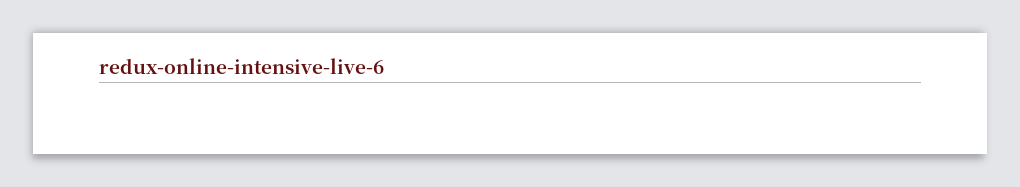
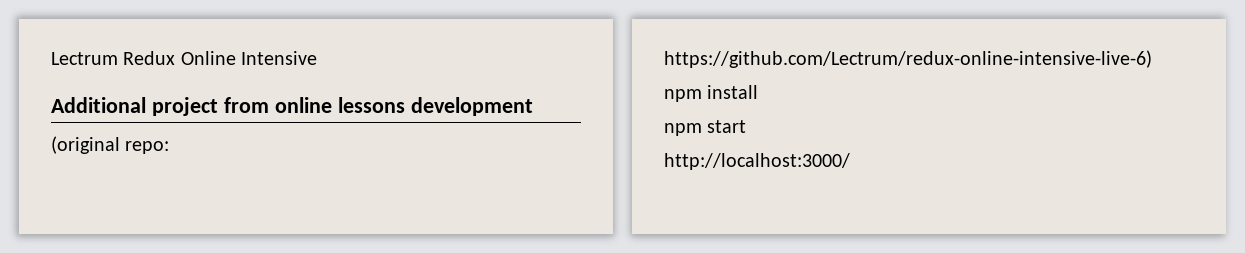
- redux-online-intensive-live-6
+ Lectrum Redux Online Intensive
+ Additional project from online lessons development
+ (original repo: https://github.com/Lectrum/redux-online-intensive-live-6)
+ npm install
+ npm start
+ http://localhost:3000/

